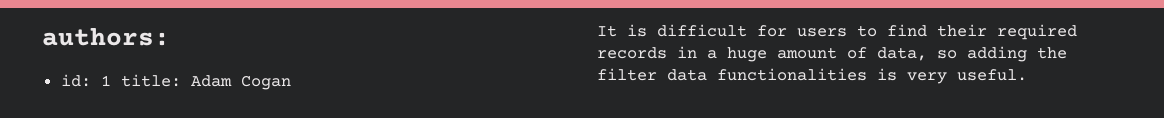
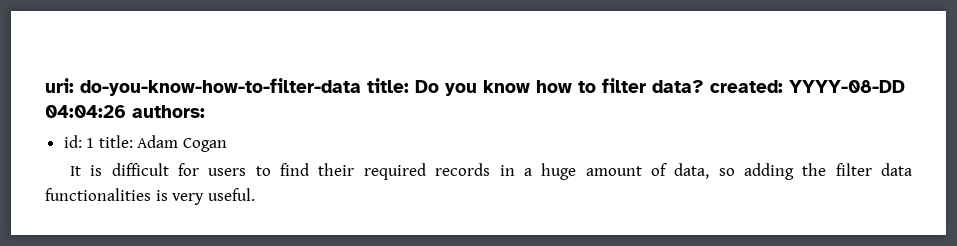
- authors:
+ uri: do-you-know-how-to-filter-data title: Do you know how to filter data? created: YYYY-08-DD 04:04:26 authors:

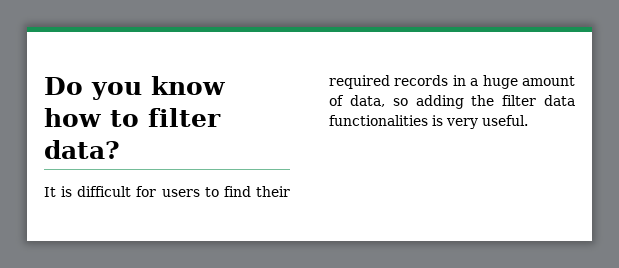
- uri: do-you-know-how-to-filter-data title: Do you know how to filter data? created: YYYY-08-DD 04:04:26 authors:
- id: 1 title: Adam Cogan
+ Do you know how to filter data?

